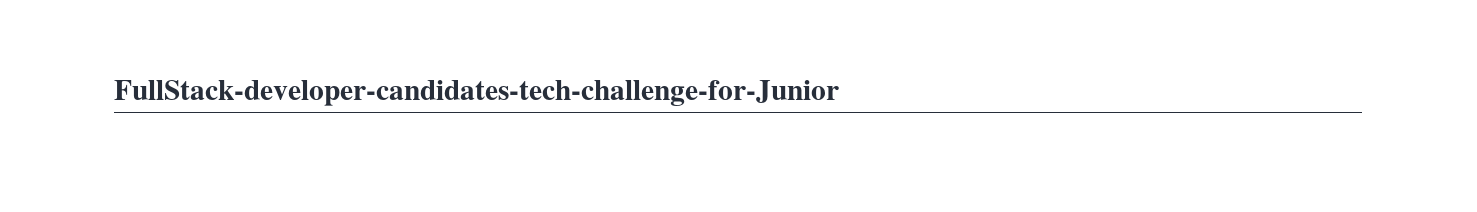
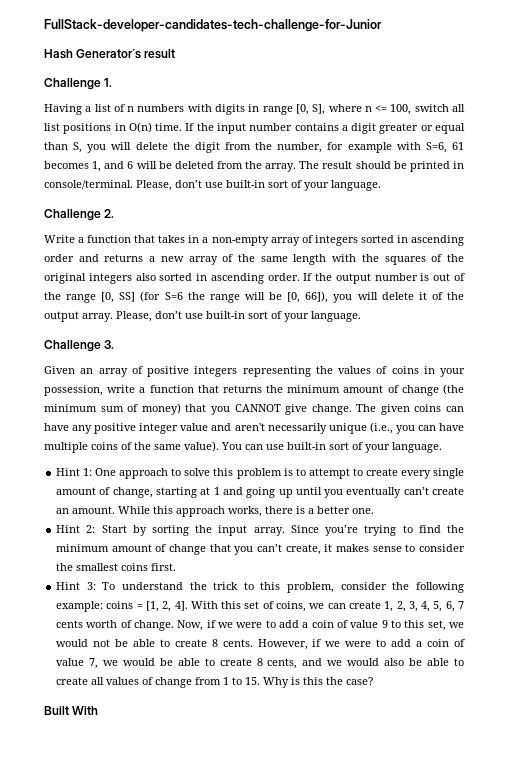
+ Hash Generator´s result
+ Challenge 1.
+ Having a list of n numbers with digits in range [0, S], where n <= 100, switch all list positions in O(n) time. If the input number contains a digit greater or equal than S, you will delete the digit from the number, for example with S=6, 61 becomes 1, and 6 will be deleted from the array. The result should be printed in console/terminal. Please, don’t use built-in sort of your language.
+ Challenge 2.
+ Write a function that takes in a non-empty array of integers sorted in ascending order and returns a new array of the same length with the squares of the original integers also sorted in ascending order. If the output number is out of the range [0, SS] (for S=6 the range will be [0, 66]), you will delete it of the output array. Please, don’t use built-in sort of your language.
+ Challenge 3.
+ Given an array of positive integers representing the values of coins in your possession, write a function that returns the minimum amount of change (the minimum sum of money) that you CANNOT give change. The given coins can have any positive integer value and aren't necessarily unique (i.e., you can have multiple coins of the same value). You can use built-in sort of your language.
+ Hint 1: One approach to solve this problem is to attempt to create every single amount of change, starting at 1 and going up until you eventually can’t create an amount. While this approach works, there is a better one.
+ Hint 2: Start by sorting the input array. Since you’re trying to find the minimum amount of change that you can’t create, it makes sense to consider the smallest coins first.
+ Hint 3: To understand the trick to this problem, consider the following example: coins = [1, 2, 4]. With this set of coins, we can create 1, 2, 3, 4, 5, 6, 7 cents worth of change. Now, if we were to add a coin of value 9 to this set, we would not be able to create 8 cents. However, if we were to add a coin of value 7, we would be able to create 8 cents, and we would also be able to create all values of change from 1 to 15. Why is this the case?
+ Built With

